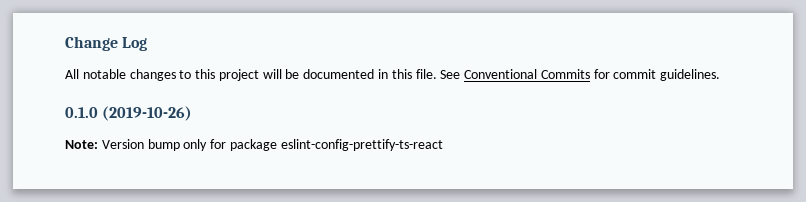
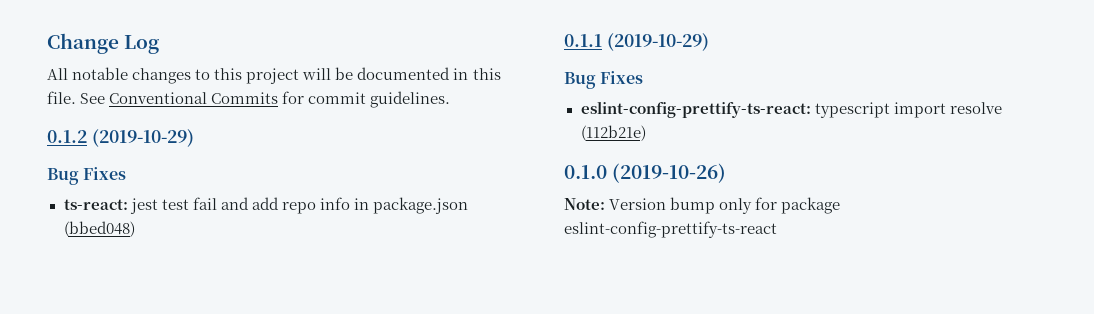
+ 0.1.2 (2019-10-29)
+ Bug Fixes
+ ts-react: jest test fail and add repo info in package.json (bbed048)
+ 0.1.1 (2019-10-29)
+ Bug Fixes
+ eslint-config-prettify-ts-react: typescript import resolve (112b21e)

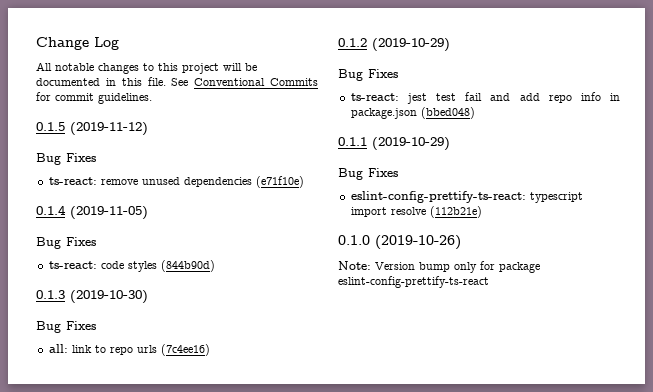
+ 0.1.5 (2019-11-12)
+ Bug Fixes
+ ts-react: remove unused dependencies (e71f10e)
+ 0.1.4 (2019-11-05)
+ Bug Fixes
+ ts-react: code styles (844b90d)
+ 0.1.3 (2019-10-30)
+ Bug Fixes
+ all: link to repo urls (7c4ee16)

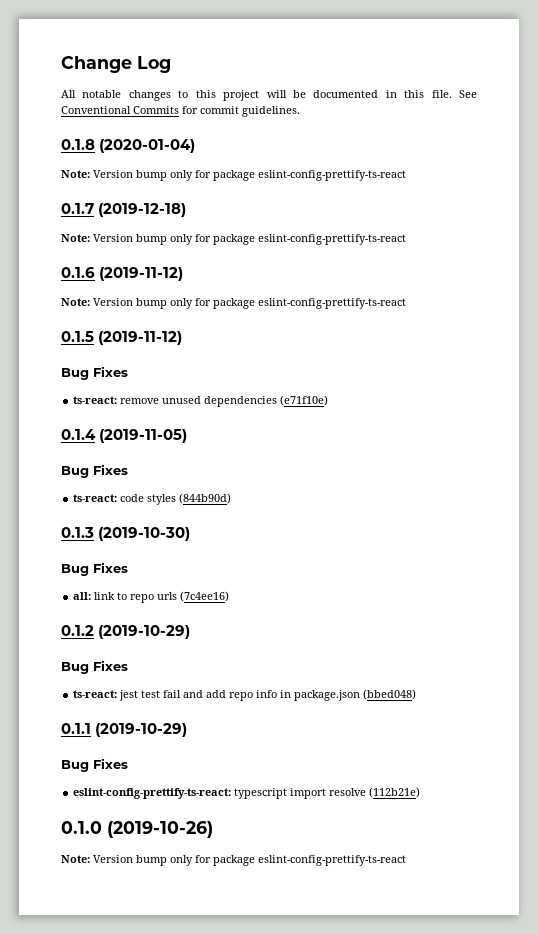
+ 0.1.8 (2020-01-04)
+ Note: Version bump only for package eslint-config-prettify-ts-react
+ 0.1.7 (2019-12-18)
+ Note: Version bump only for package eslint-config-prettify-ts-react
+ 0.1.6 (2019-11-12)
+ Note: Version bump only for package eslint-config-prettify-ts-react

